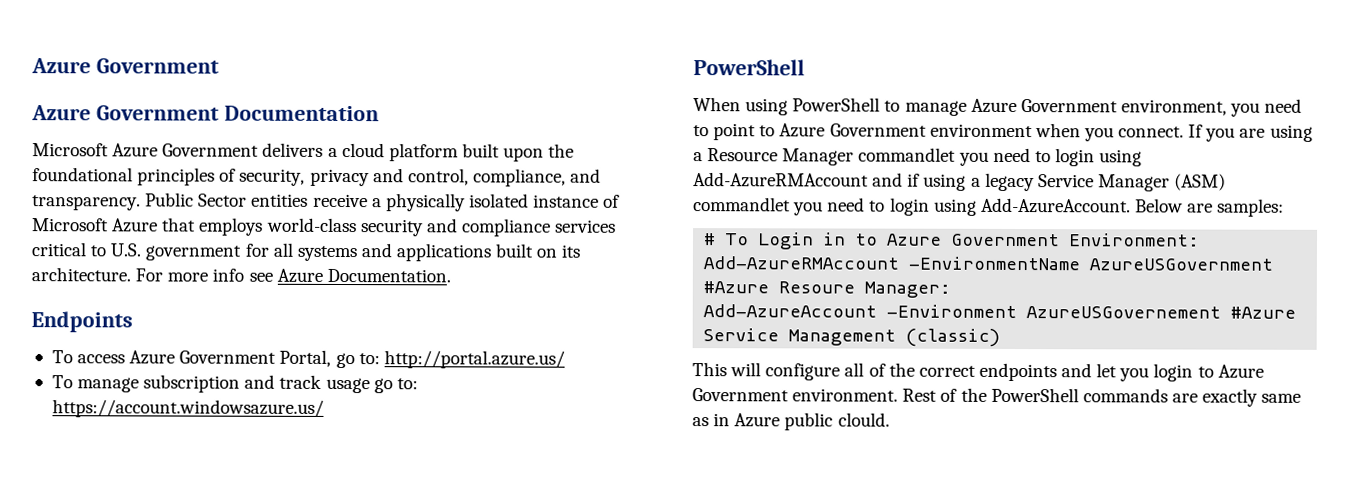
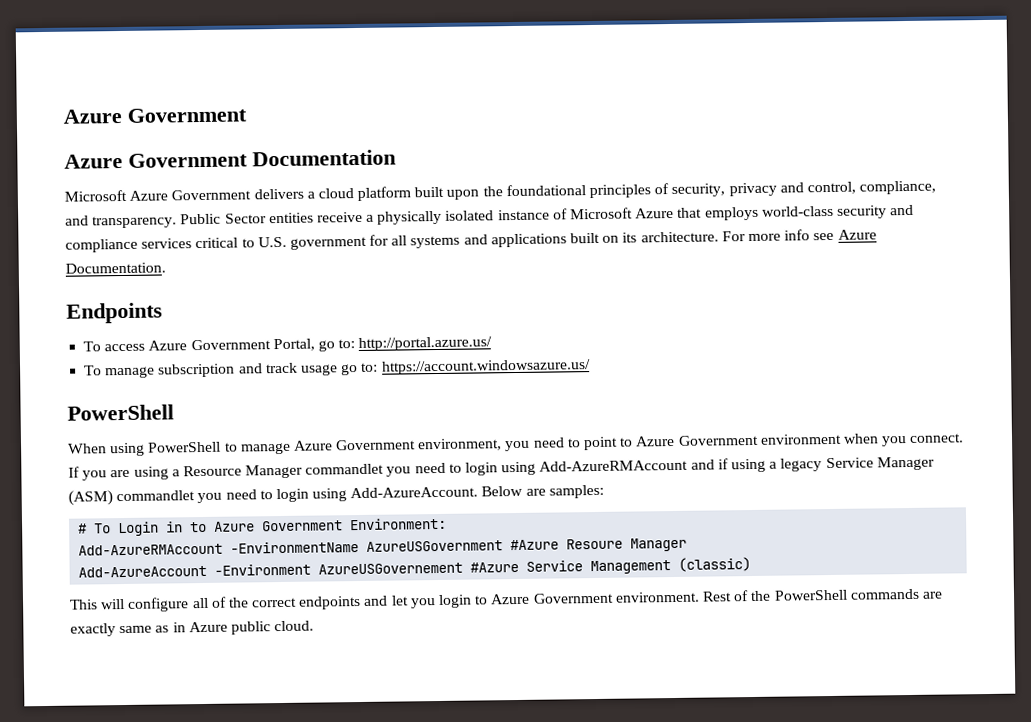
- Add-AzureRMAccount -EnvironmentName AzureUSGovernment #Azure Resoure Manager:
+ Add-AzureRMAccount -EnvironmentName AzureUSGovernment #Azure Resoure Manager
- Rest of the PowerShell commands are exactly same as in Azure public clould.
+ Rest of the PowerShell commands are exactly same as in Azure public cloud.

